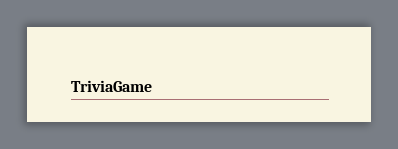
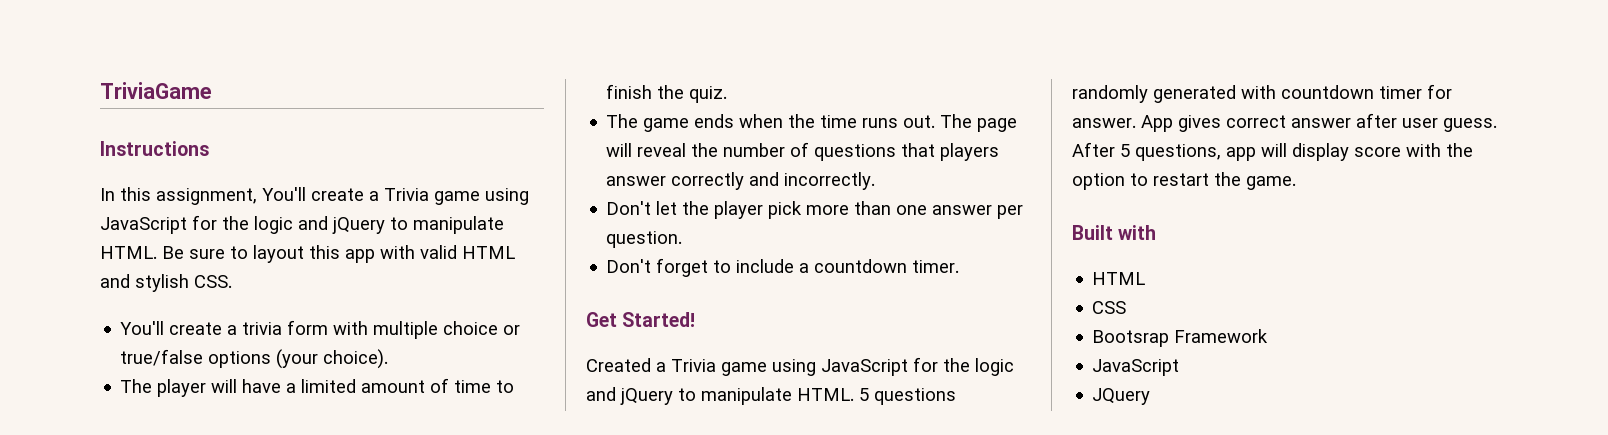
+ Instructions
+ In this assignment, You'll create a Trivia game using JavaScript for the logic and jQuery to manipulate HTML. Be sure to layout this app with valid HTML and stylish CSS.
+ You'll create a trivia form with multiple choice or true/false options (your choice).
+ The player will have a limited amount of time to finish the quiz.
+ The game ends when the time runs out. The page will reveal the number of questions that players answer correctly and incorrectly.
+ Don't let the player pick more than one answer per question.
+ Don't forget to include a countdown timer.
+ Get Started!
+ Created a Trivia game using JavaScript for the logic and jQuery to manipulate HTML. 5 questions randomly generated with countdown timer for answer. App gives correct answer after user guess. After 5 questions, app will display score with the option to restart the game.
+ Built with
+ HTML
+ CSS
+ Bootsrap Framework
+ JavaScript
+ JQuery

